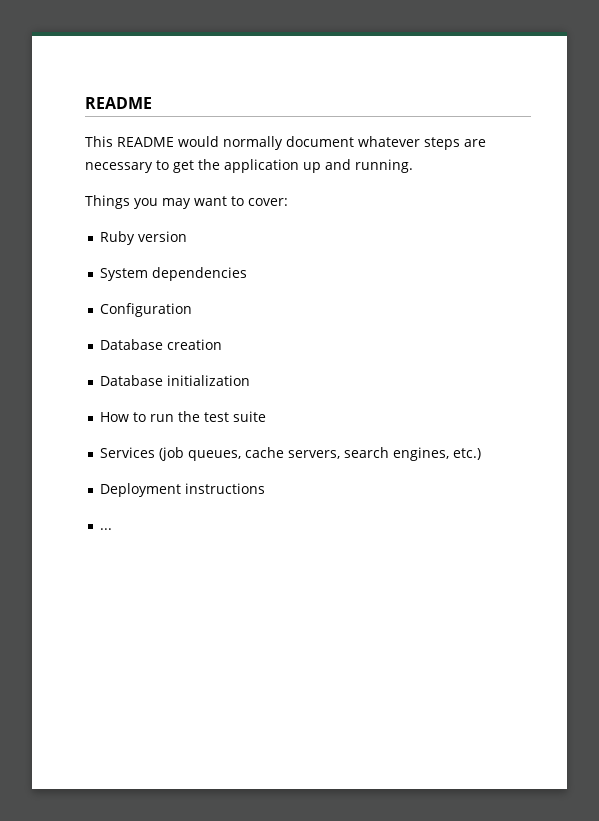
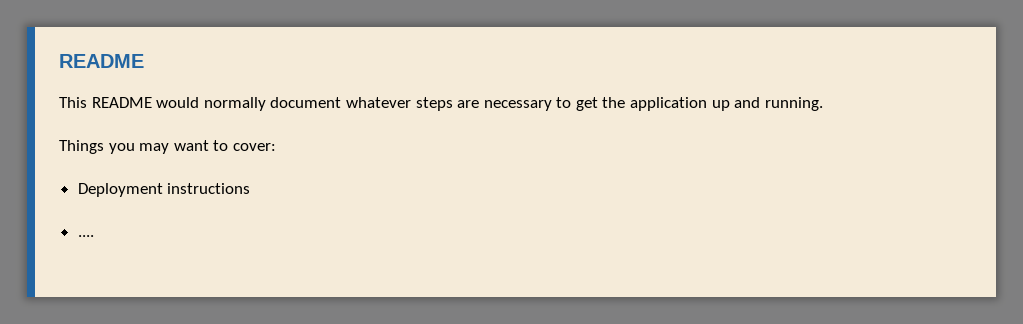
- Ruby version
- System dependencies
- Configuration
- Database creation
- Database initialization
- How to run the test suite
- Services (job queues, cache servers, search engines, etc.)
- ...
+ ....

